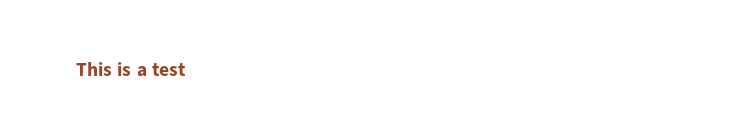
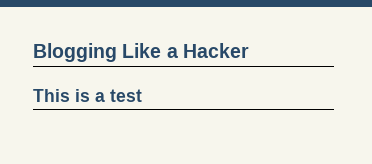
+ Blogging Like a Hacker

